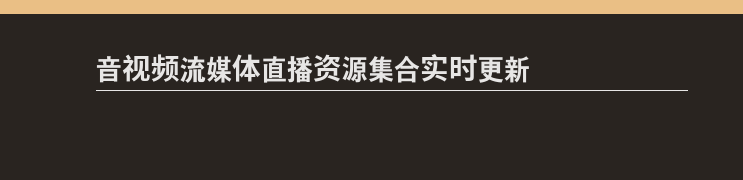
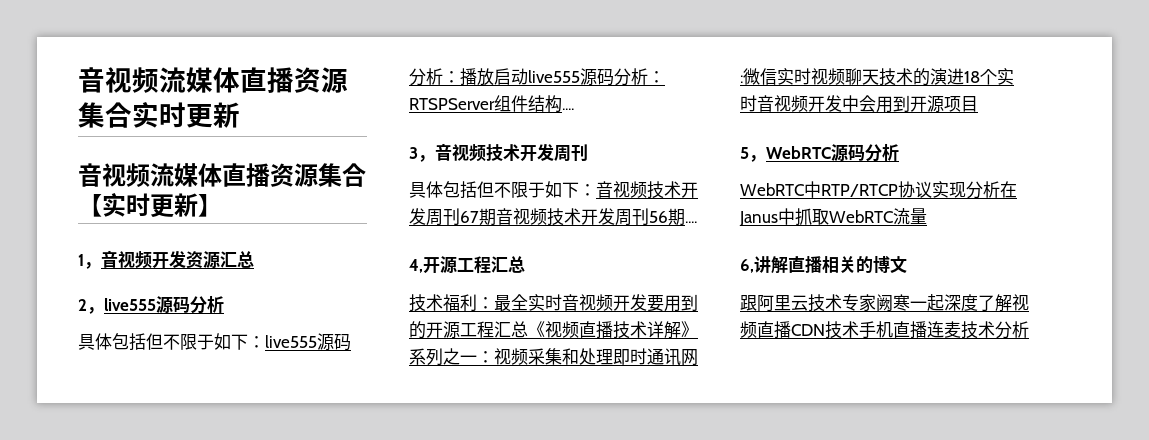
+ 音视频流媒体直播资源集合【实时更新】
+ 1，音视频开发资源汇总
+ 2，live555源码分析
+ 具体包括但不限于如下：live555源码分析：播放启动live555源码分析：RTSPServer组件结构....
+ 3，音视频技术开发周刊
+ 具体包括但不限于如下：音视频技术开发周刊67期音视频技术开发周刊56期....
+ 4,开源工程汇总
+ 技术福利：最全实时音视频开发要用到的开源工程汇总《视频直播技术详解》系列之一：视频采集和处理即时通讯网:微信实时视频聊天技术的演进18个实时音视频开发中会用到开源项目
+ 5，WebRTC源码分析
+ WebRTC中RTP/RTCP协议实现分析在Janus中抓取WebRTC流量
+ 6,讲解直播相关的博文
+ 跟阿里云技术专家阙寒一起深度了解视频直播CDN技术手机直播连麦技术分析

